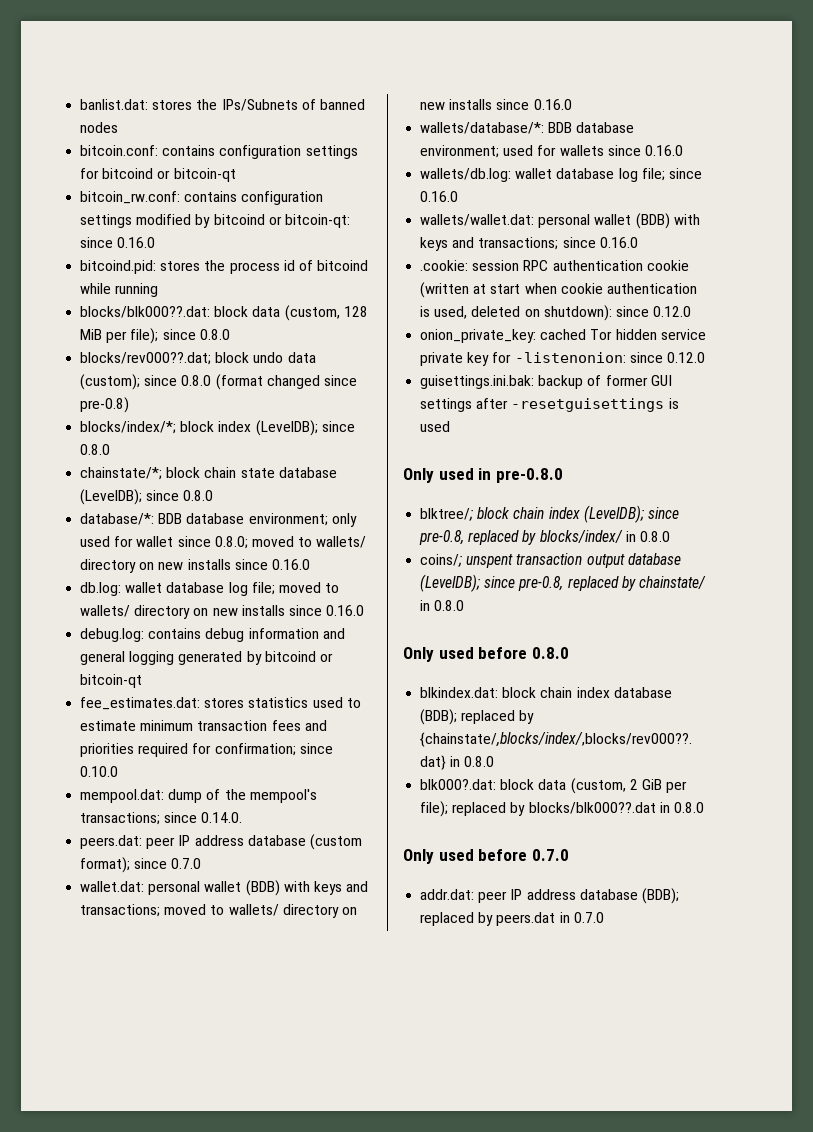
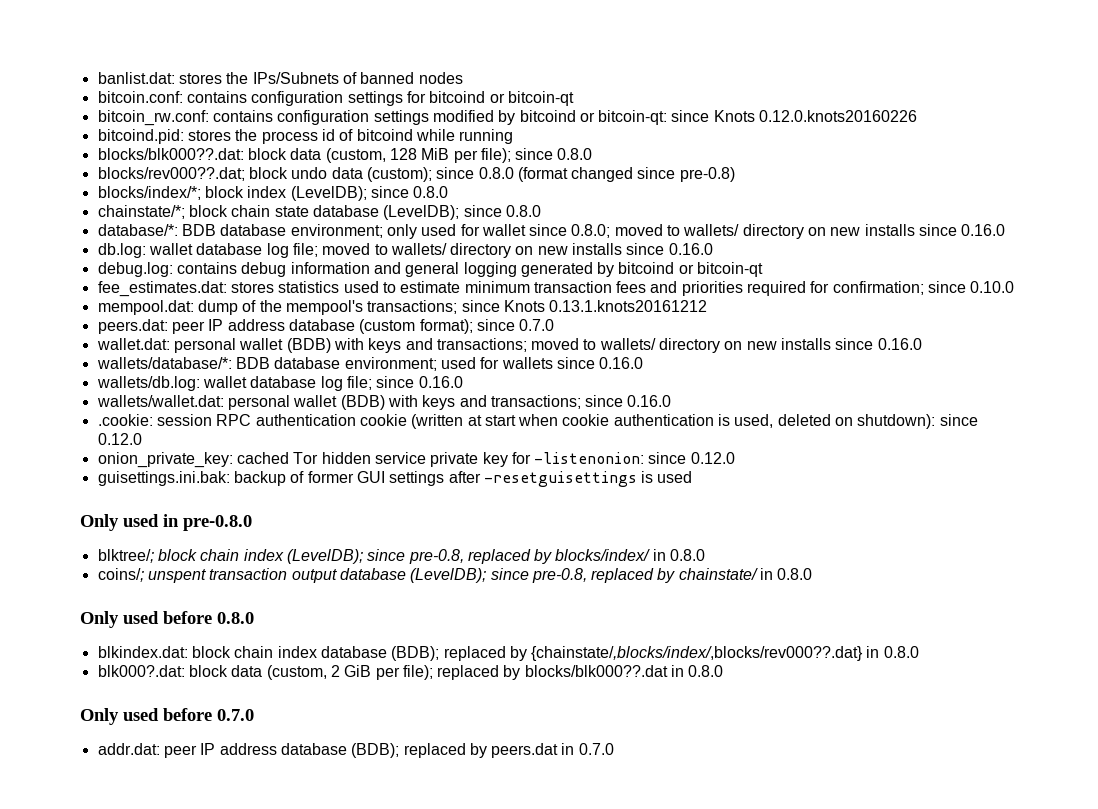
- bitcoin_rw.conf: contains configuration settings modified by bitcoind or bitcoin-qt: since 0.16.0
+ bitcoin_rw.conf: contains configuration settings modified by bitcoind or bitcoin-qt: since Knots 0.12.0.knots20160226
- mempool.dat: dump of the mempool's transactions; since 0.14.0.
+ mempool.dat: dump of the mempool's transactions; since Knots 0.13.1.knots20161212

